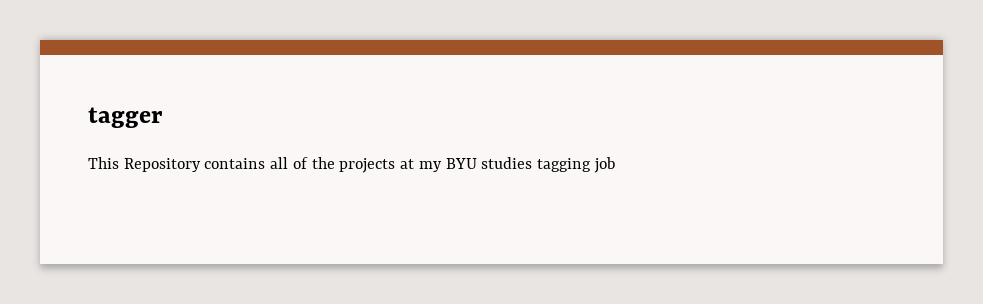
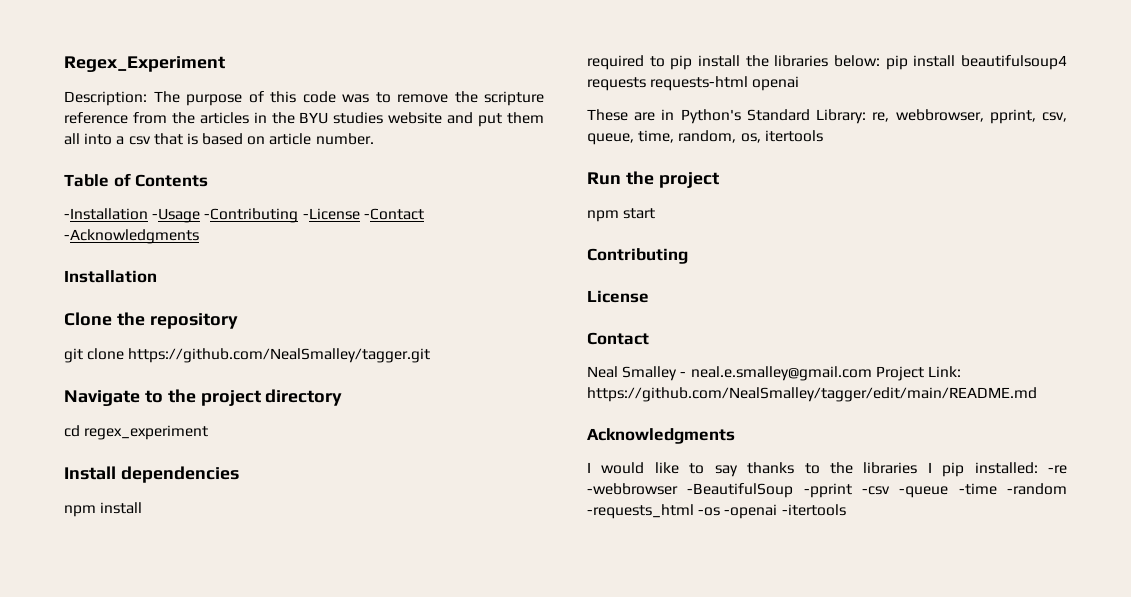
- tagger
- This Repository contains all of the projects at my BYU studies tagging job
+ Regex_Experiment
+ Description: The purpose of this code was to remove the scripture reference from the articles in the BYU studies website and put them all into a csv that is based on article number.
+ Table of Contents
+ -Installation -Usage -Contributing -License -Contact -Acknowledgments
+ Installation
+ Clone the repository
+ git clone https://github.com/NealSmalley/tagger.git
+ Navigate to the project directory
+ cd regex_experiment
+ Install dependencies
+ npm install
+ required to pip install the libraries below: pip install beautifulsoup4 requests requests-html openai
+ These are in Python's Standard Library: re, webbrowser, pprint, csv, queue, time, random, os, itertools
+ Run the project
+ npm start
+ Contributing
+ License
+ Contact
+ Neal Smalley - neal.e.smalley@gmail.com Project Link: https://github.com/NealSmalley/tagger/edit/main/README.md
+ Acknowledgments
+ I would like to say thanks to the libraries I pip installed: -re -webbrowser -BeautifulSoup -pprint -csv -queue -time -random -requests_html -os -openai -itertools

